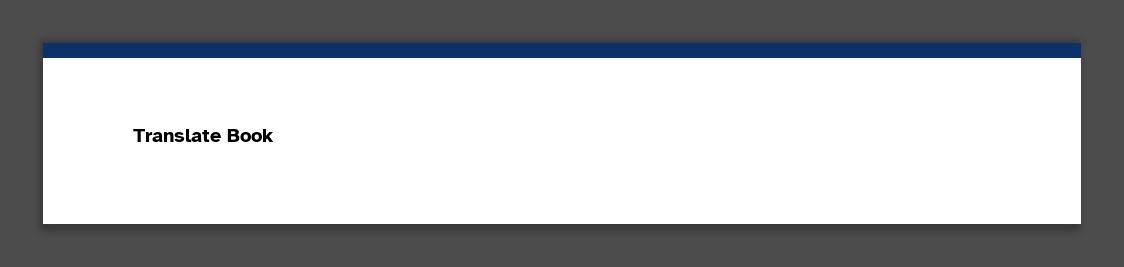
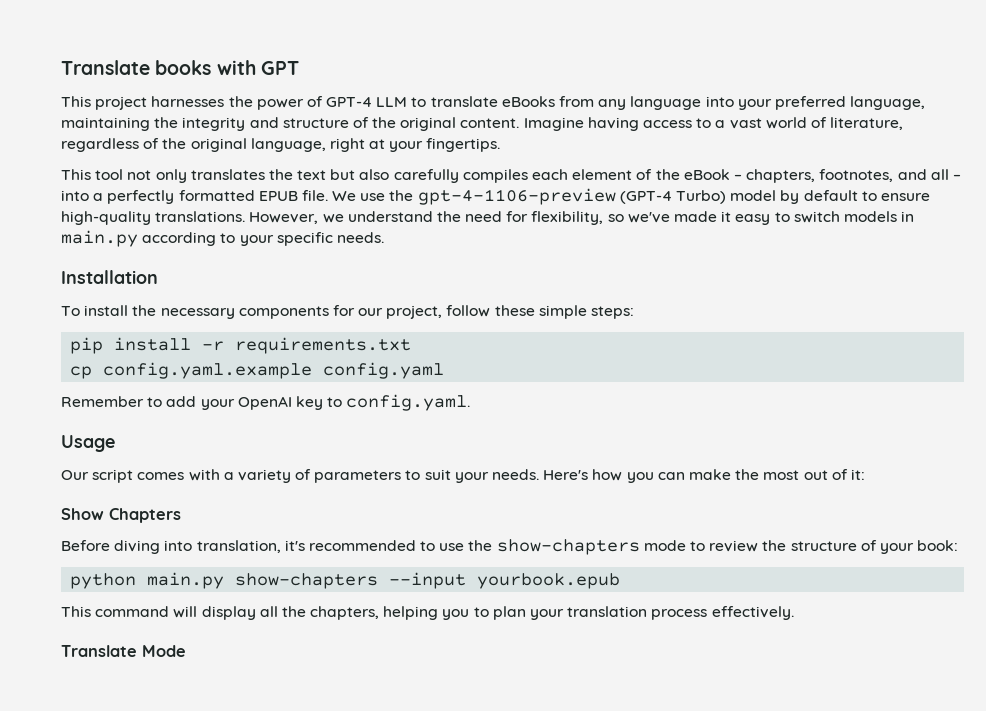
- Translate Book
+ Translate books with GPT
+ This project harnesses the power of GPT-4 LLM to translate eBooks from any language into your preferred language, maintaining the integrity and structure of the original content. Imagine having access to a vast world of literature, regardless of the original language, right at your fingertips.
+ This tool not only translates the text but also carefully compiles each element of the eBook – chapters, footnotes, and all – into a perfectly formatted EPUB file. We use the gpt-4-1106-preview (GPT-4 Turbo) model by default to ensure high-quality translations. However, we understand the need for flexibility, so we've made it easy to switch models in main.py according to your specific needs.
+ Installation
+ To install the necessary components for our project, follow these simple steps:
+ pip install -r requirements.txt
+ cp config.yaml.example config.yaml
+ Remember to add your OpenAI key to config.yaml.
+ Usage
+ Our script comes with a variety of parameters to suit your needs. Here's how you can make the most out of it:
+ Show Chapters
+ Before diving into translation, it's recommended to use the show-chapters mode to review the structure of your book:
+ python main.py show-chapters --input yourbook.epub
+ This command will display all the chapters, helping you to plan your translation process effectively.
+ Translate Mode

